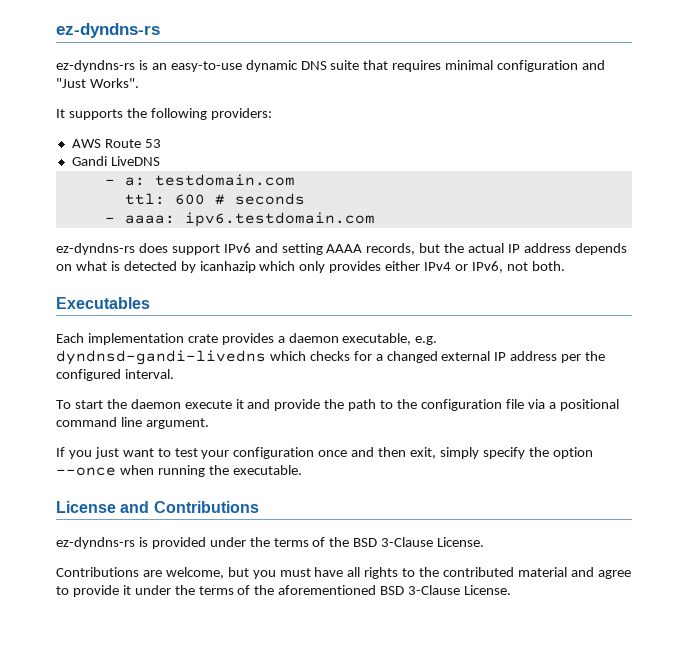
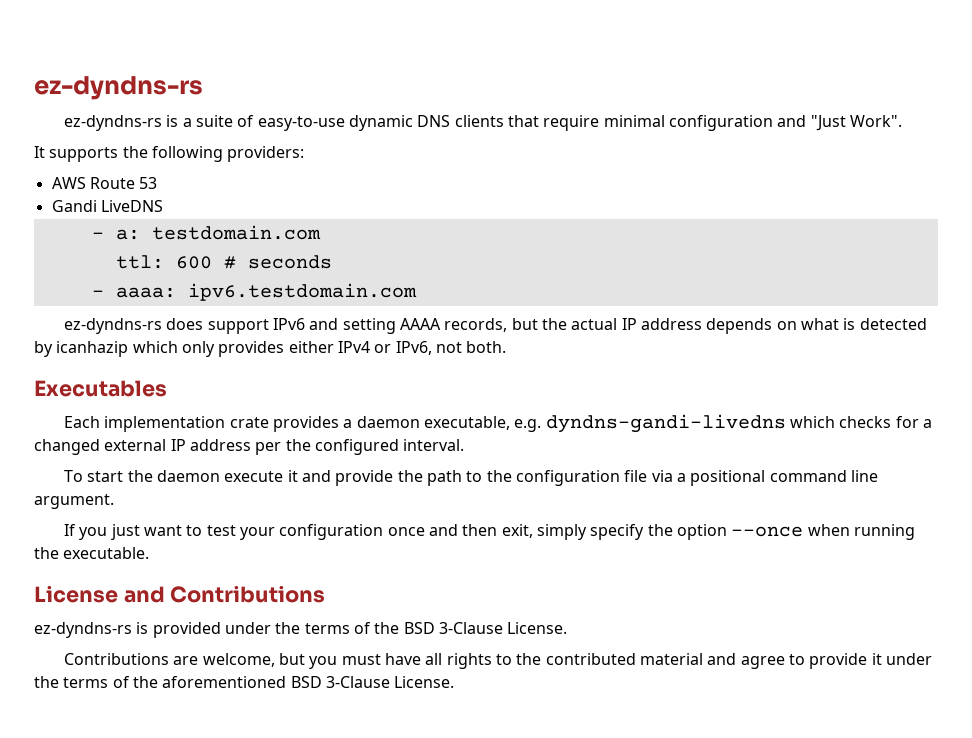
- ez-dyndns-rs is an easy-to-use dynamic DNS suite that requires minimal configuration and "Just Works".
+ ez-dyndns-rs is a suite of easy-to-use dynamic DNS clients that require minimal configuration and "Just Work".
- Each implementation crate provides a daemon executable, e.g. dyndnsd-gandi-livedns which checks for a changed external IP address per the configured interval.
+ Each implementation crate provides a daemon executable, e.g. dyndns-gandi-livedns which checks for a changed external IP address per the configured interval.

